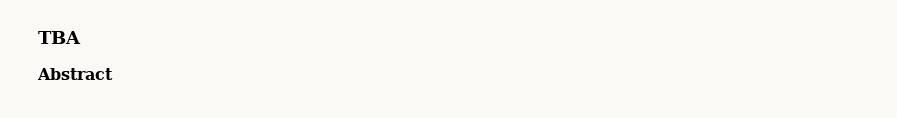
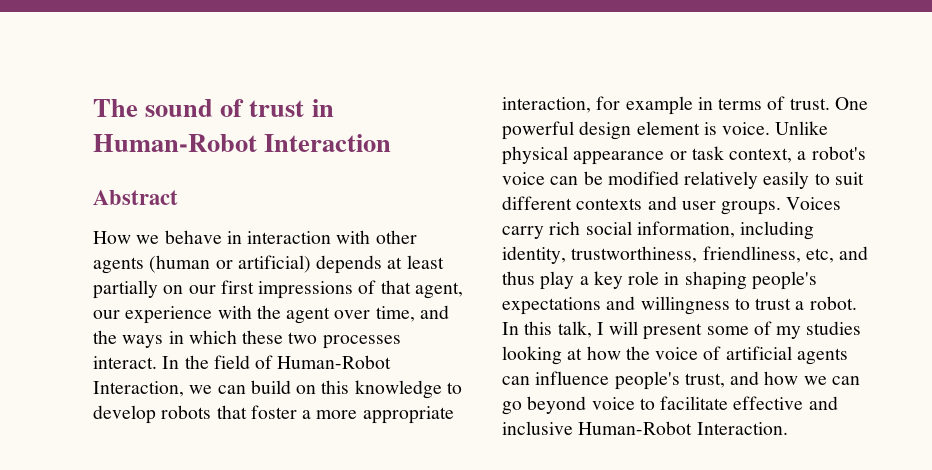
- TBA
+ The sound of trust in Human-Robot Interaction
  Abstract
+ How we behave in interaction with other agents (human or artificial) depends at least partially on our first impressions of that agent, our experience with the agent over time, and the ways in which these two processes interact. In the field of Human-Robot Interaction, we can build on this knowledge to develop robots that foster a more appropriate interaction, for example in terms of trust. One powerful design element is voice. Unlike physical appearance or task context, a robot's voice can be modified relatively easily to suit different contexts and user groups. Voices carry rich social information, including identity, trustworthiness, friendliness, etc, and thus play a key role in shaping people's expectations and willingness to trust a robot. In this talk, I will present some of my studies looking at how the voice of artificial agents can influence people's trust, and how we can go beyond voice to facilitate effective and inclusive Human-Robot Interaction.

